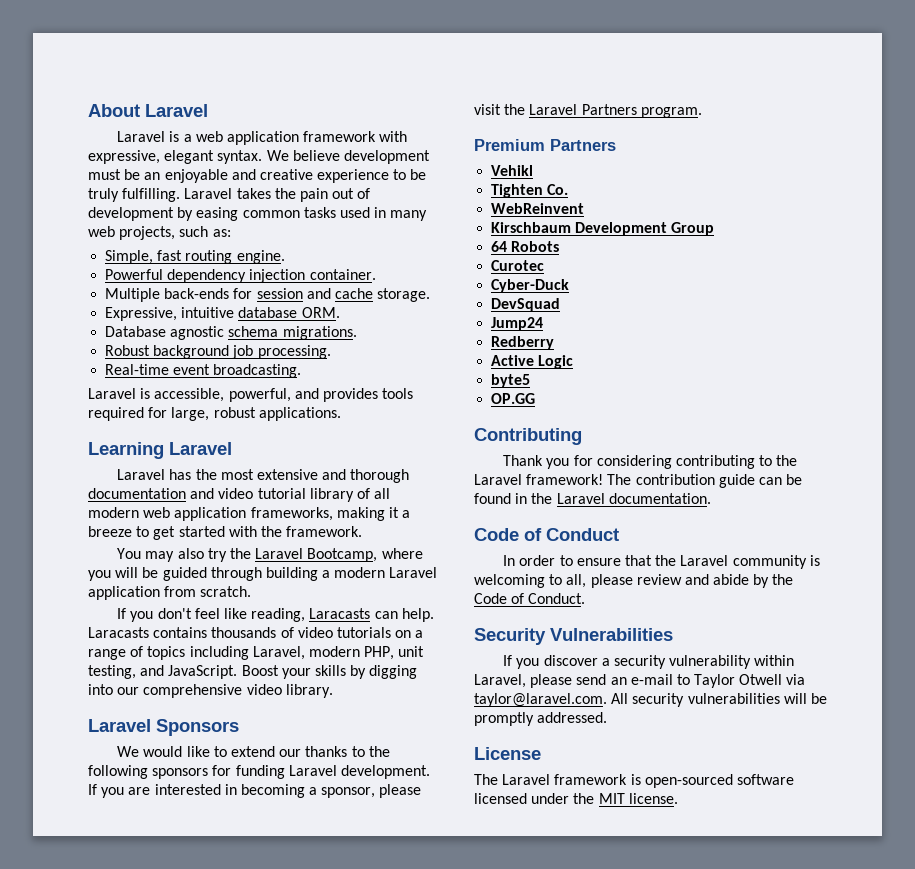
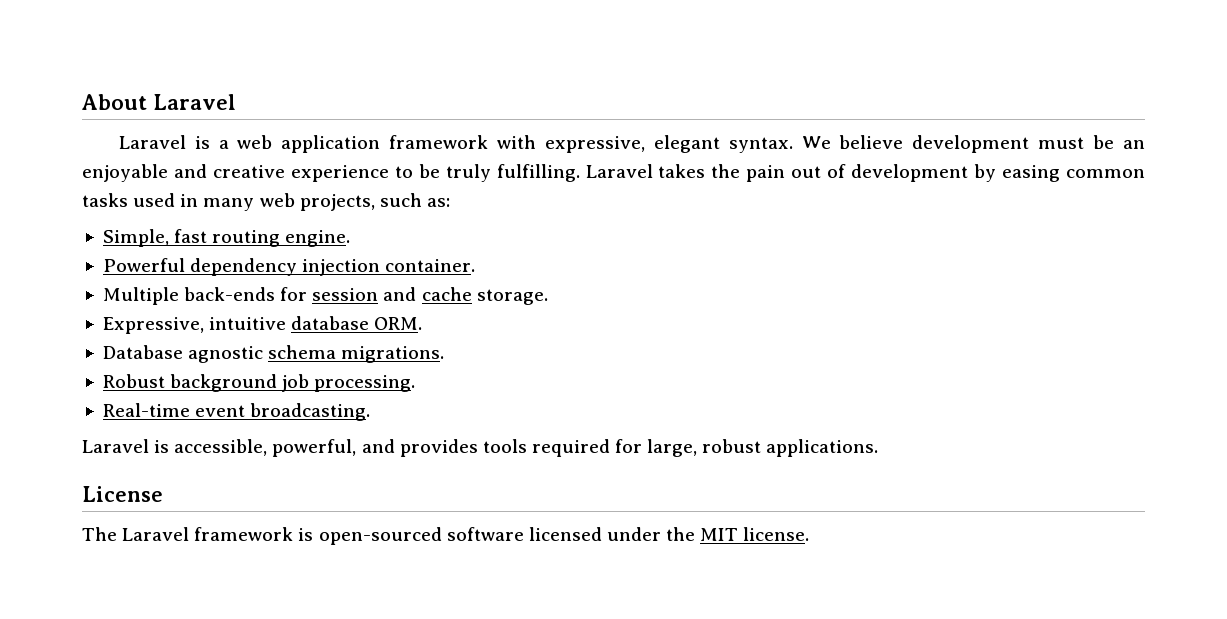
- Learning Laravel
- Laravel has the most extensive and thorough documentation and video tutorial library of all modern web application frameworks, making it a breeze to get started with the framework.
- You may also try the Laravel Bootcamp, where you will be guided through building a modern Laravel application from scratch.
- If you don't feel like reading, Laracasts can help. Laracasts contains thousands of video tutorials on a range of topics including Laravel, modern PHP, unit testing, and JavaScript. Boost your skills by digging into our comprehensive video library.
- Laravel Sponsors
- We would like to extend our thanks to the following sponsors for funding Laravel development. If you are interested in becoming a sponsor, please visit the Laravel Partners program.
- Premium Partners
- Vehikl
- Tighten Co.
- WebReinvent
- Kirschbaum Development Group
- 64 Robots
- Curotec
- Cyber-Duck
- DevSquad
- Jump24
- Redberry
- Active Logic
- byte5
- OP.GG
- Contributing
- Thank you for considering contributing to the Laravel framework! The contribution guide can be found in the Laravel documentation.
- Code of Conduct
- In order to ensure that the Laravel community is welcoming to all, please review and abide by the Code of Conduct.
- Security Vulnerabilities
- If you discover a security vulnerability within Laravel, please send an e-mail to Taylor Otwell via taylor@laravel.com. All security vulnerabilities will be promptly addressed.

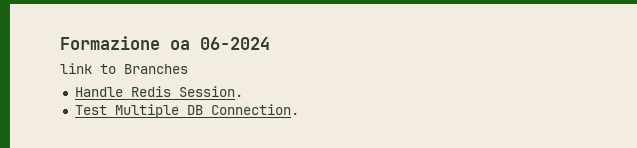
- About Laravel
- Laravel is a web application framework with expressive, elegant syntax. We believe development must be an enjoyable and creative experience to be truly fulfilling. Laravel takes the pain out of development by easing common tasks used in many web projects, such as:
- Simple, fast routing engine.
- Powerful dependency injection container.
- Multiple back-ends for session and cache storage.
- Expressive, intuitive database ORM.
- Database agnostic schema migrations.
- Robust background job processing.
- Real-time event broadcasting.
- Laravel is accessible, powerful, and provides tools required for large, robust applications.
- License
- The Laravel framework is open-sourced software licensed under the MIT license.
+ Formazione oa 06-2024
+ link to Branches
+ Handle Redis Session.
+ Test Multiple DB Connection.

